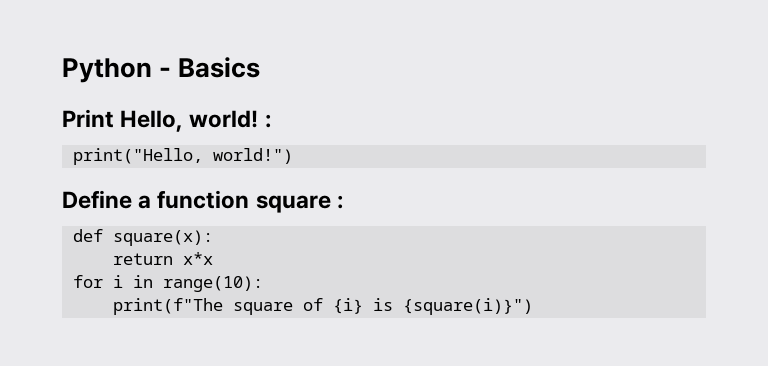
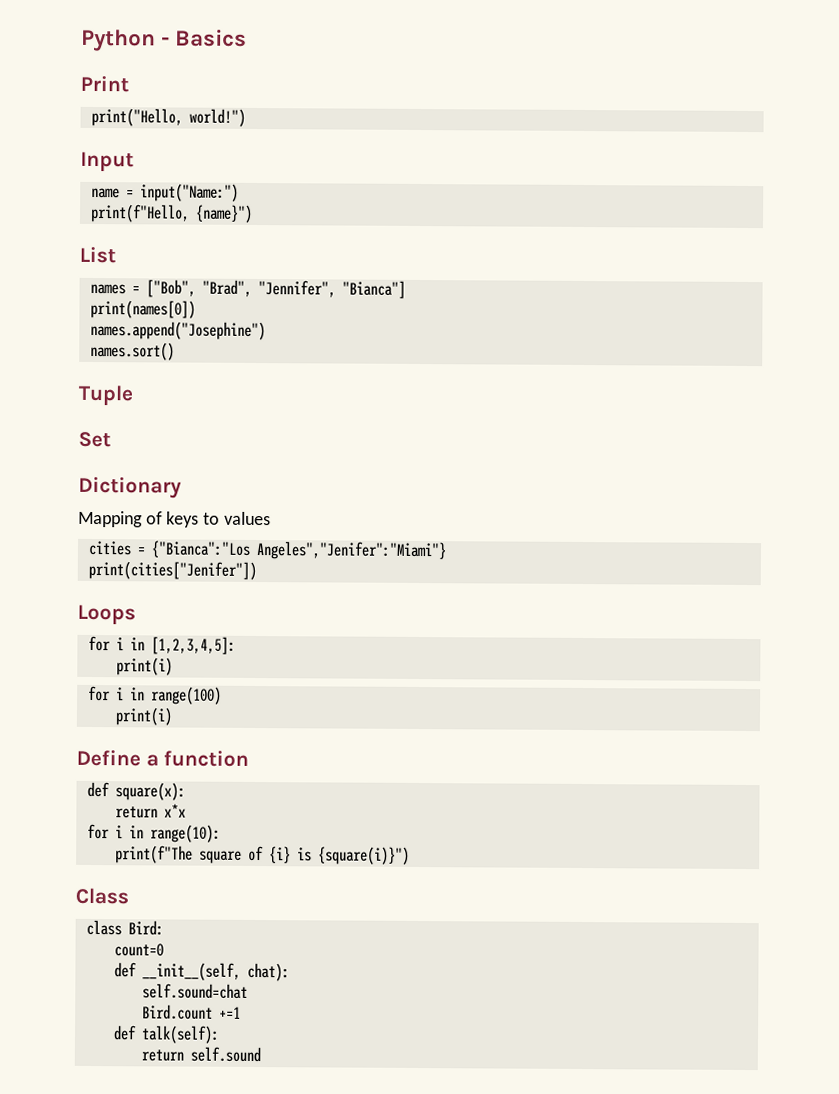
- Print Hello, world! :
+ Print
+ Input
+ name = input("Name:")
+ print(f"Hello, {name}")
+ List
+ names = ["Bob", "Brad", "Jennifer", "Bianca"]
+ print(names[0])
+ names.append("Josephine")
+ names.sort()
+ Tuple
+ Set
+ Dictionary
+ Mapping of keys to values
+ cities = {"Bianca":"Los Angeles","Jenifer":"Miami"}
+ print(cities["Jenifer"])
+ Loops
+ for i in [1,2,3,4,5]:
+ print(i)
+ for i in range(100)
+ print(i)
- Define a function square :
+ Define a function
+ Class
+ class Bird:
+ count=0
+ def __init__(self, chat):
+ self.sound=chat
+ Bird.count +=1
+ def talk(self):
+ return self.sound

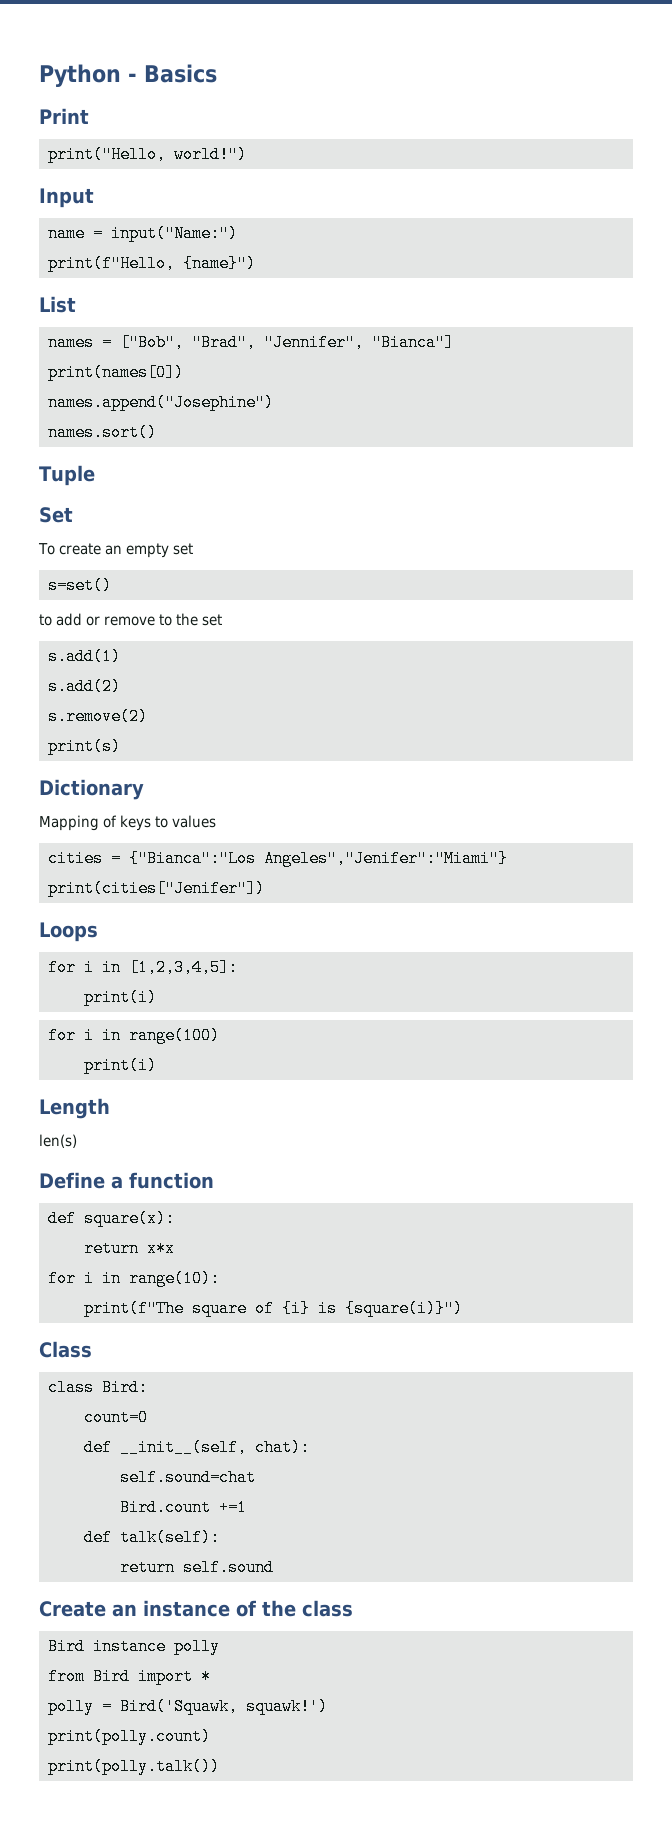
+ To create an empty set
+ s=set()
+ to add or remove to the set
+ s.add(1)
+ s.add(2)
+ s.remove(2)
+ print(s)
+ Length
+ len(s)
+ Create an instance of the class
+ Bird instance polly
+ from Bird import *
+ polly = Bird('Squawk, squawk!')
+ print(polly.count)
+ print(polly.talk())

